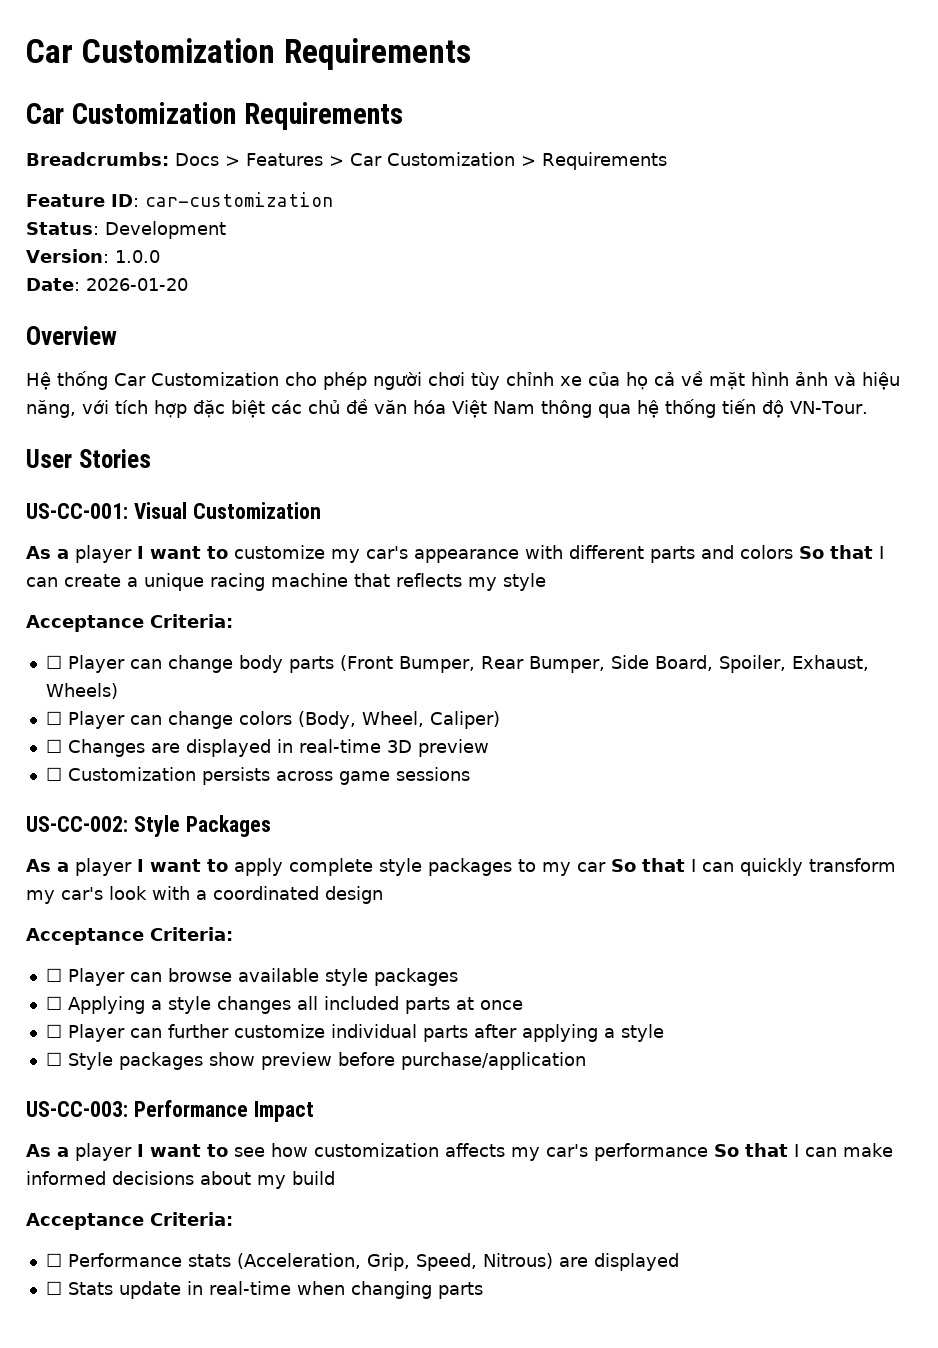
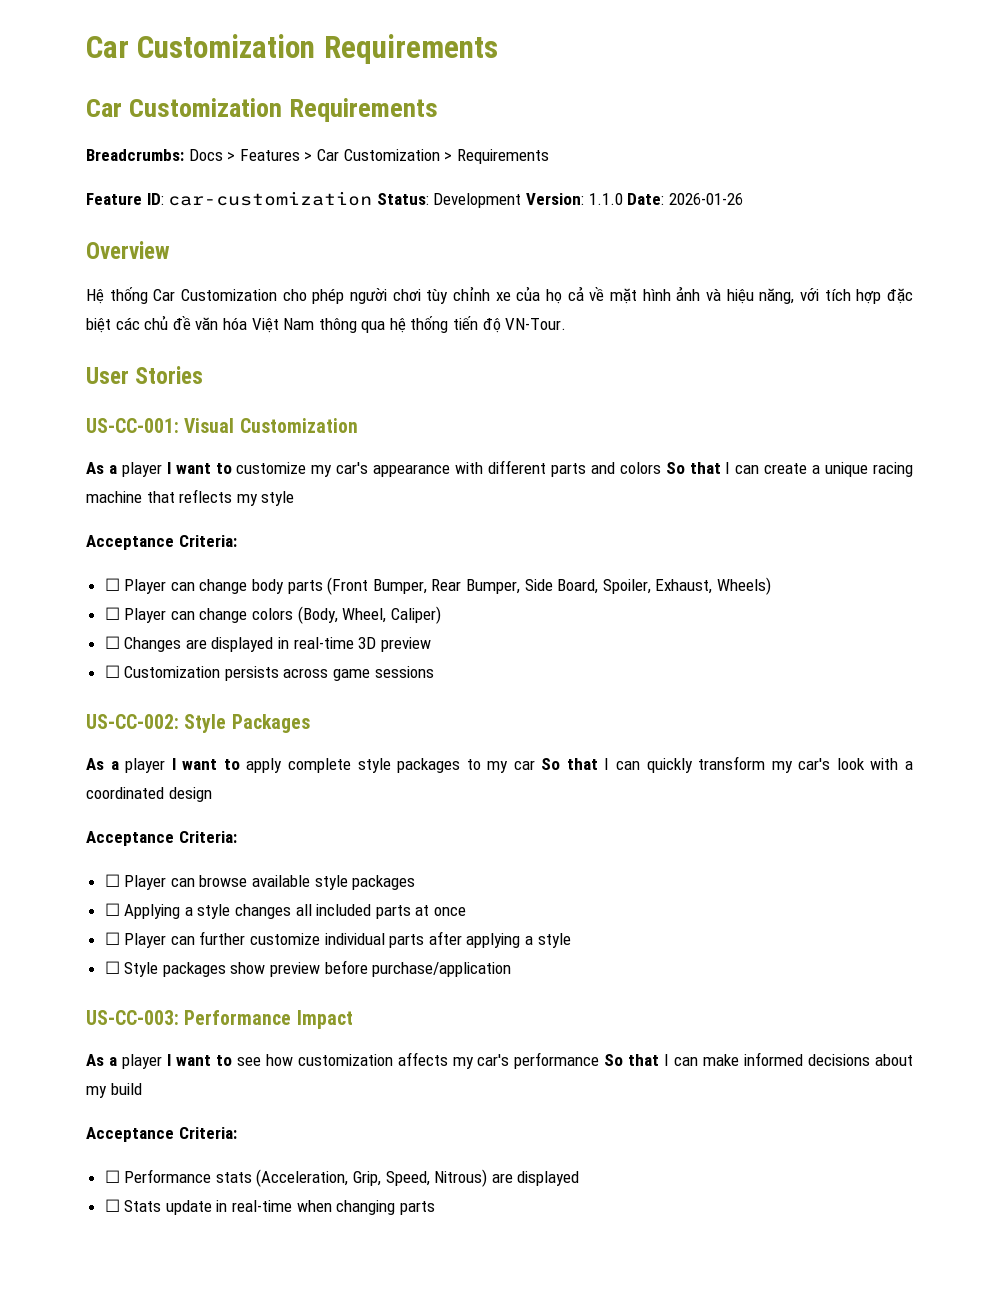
- Feature ID: car-customization
- Status: Development
- Version: 1.0.0
- Date: 2026-01-20
+ Feature ID: car-customization Status: Development Version: 1.1.0 Date: 2026-01-26

